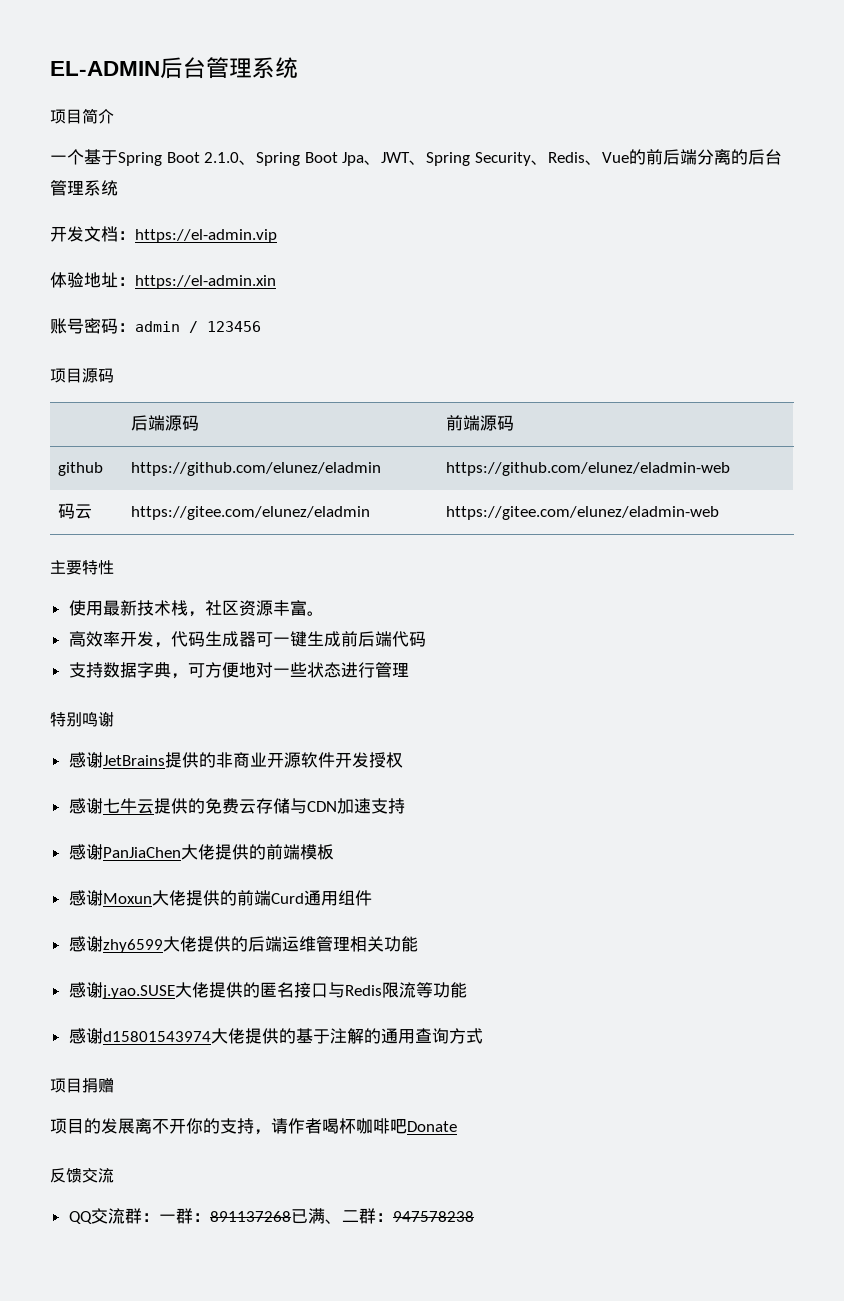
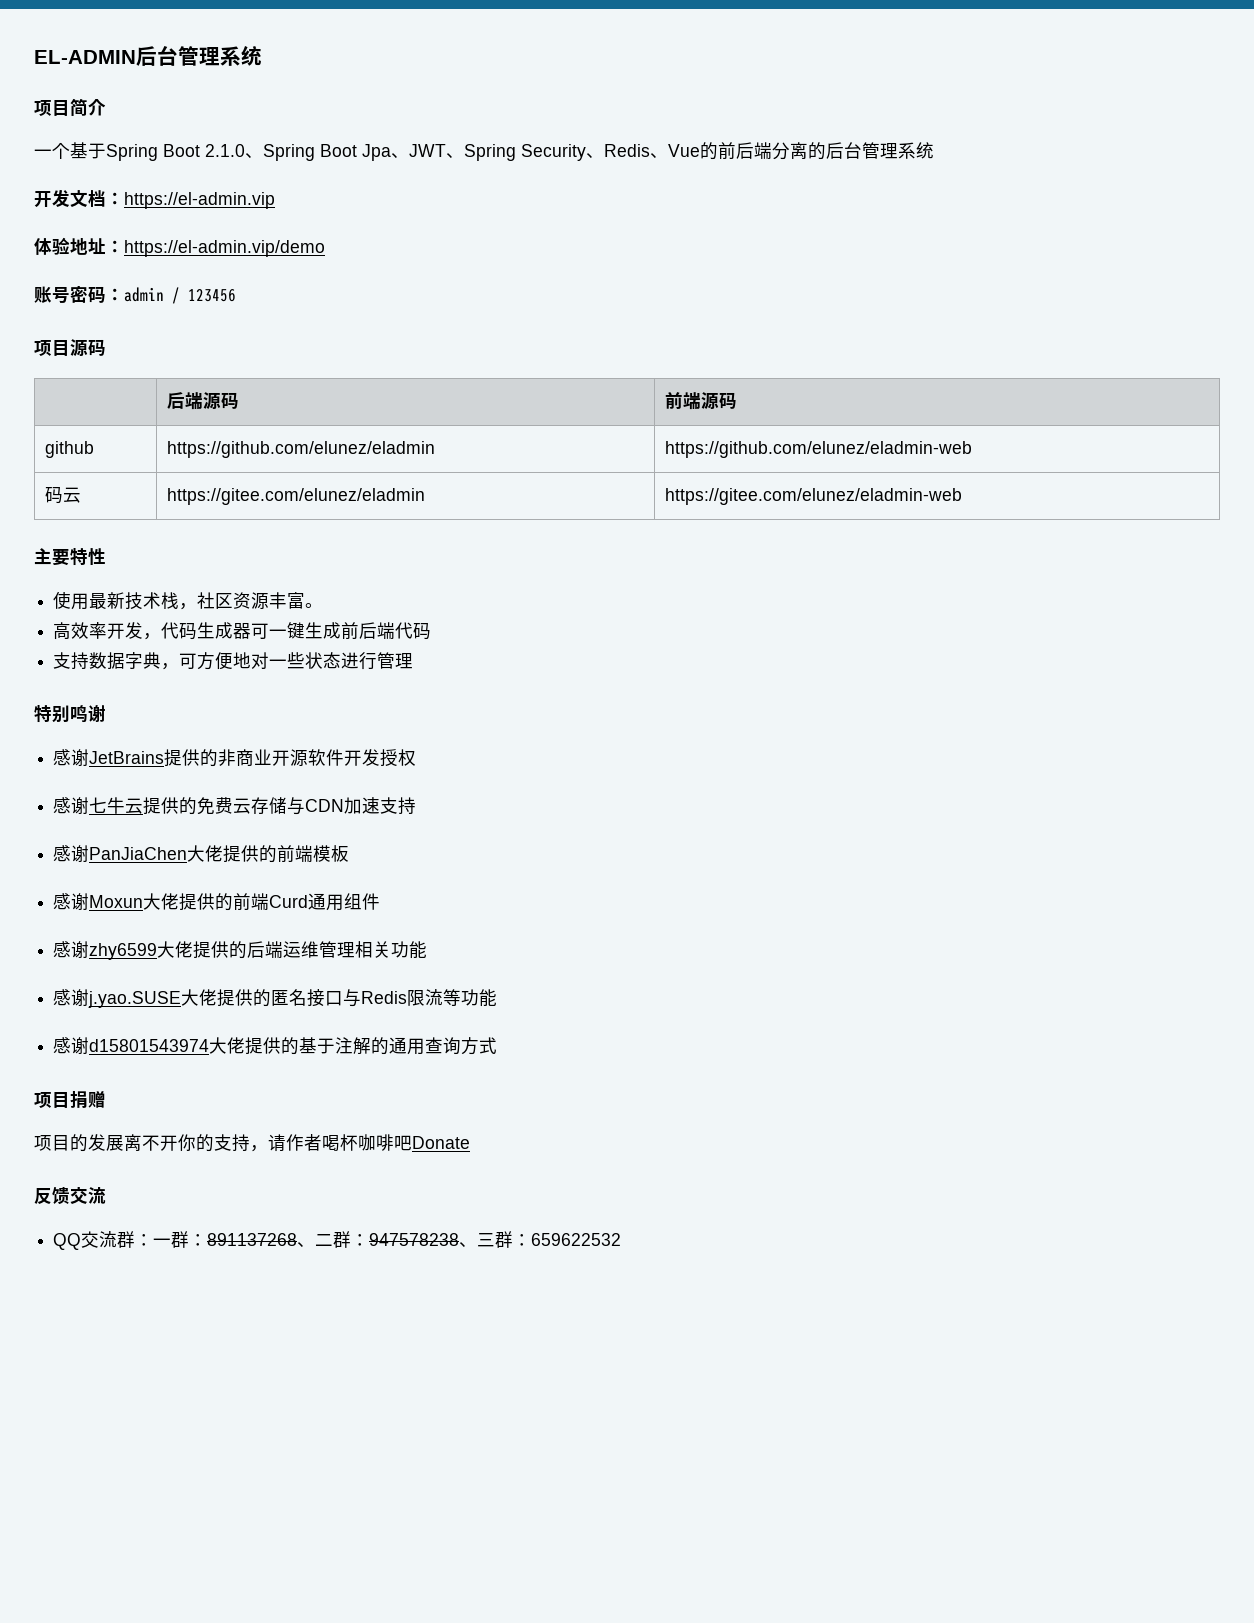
- 体验地址：https://el-admin.xin
+ 体验地址：https://el-admin.vip/demo
- QQ交流群：一群：891137268已满、二群：947578238
+ QQ交流群：一群：891137268、二群：947578238、三群：659622532

